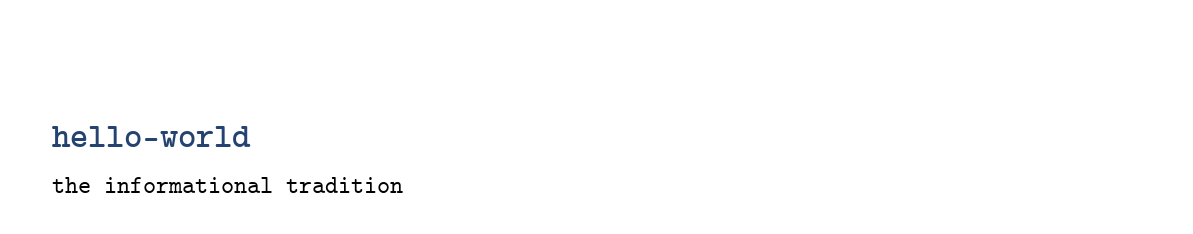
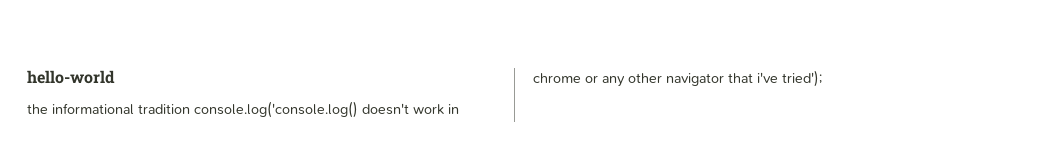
- the informational tradition
+ the informational tradition console.log('console.log() doesn't work in chrome or any other navigator that i've tried');

